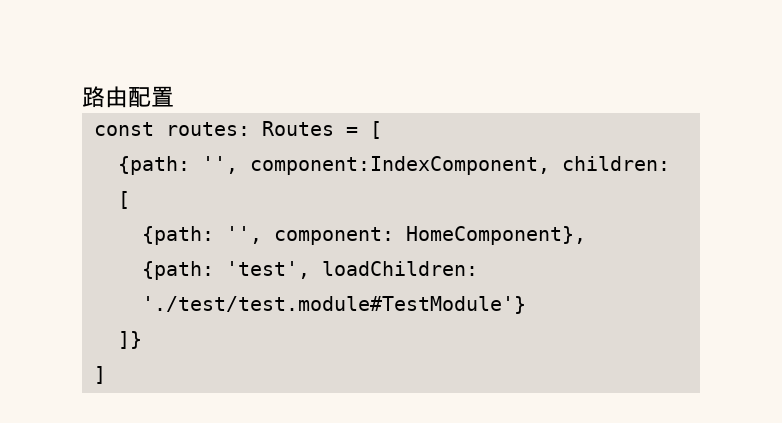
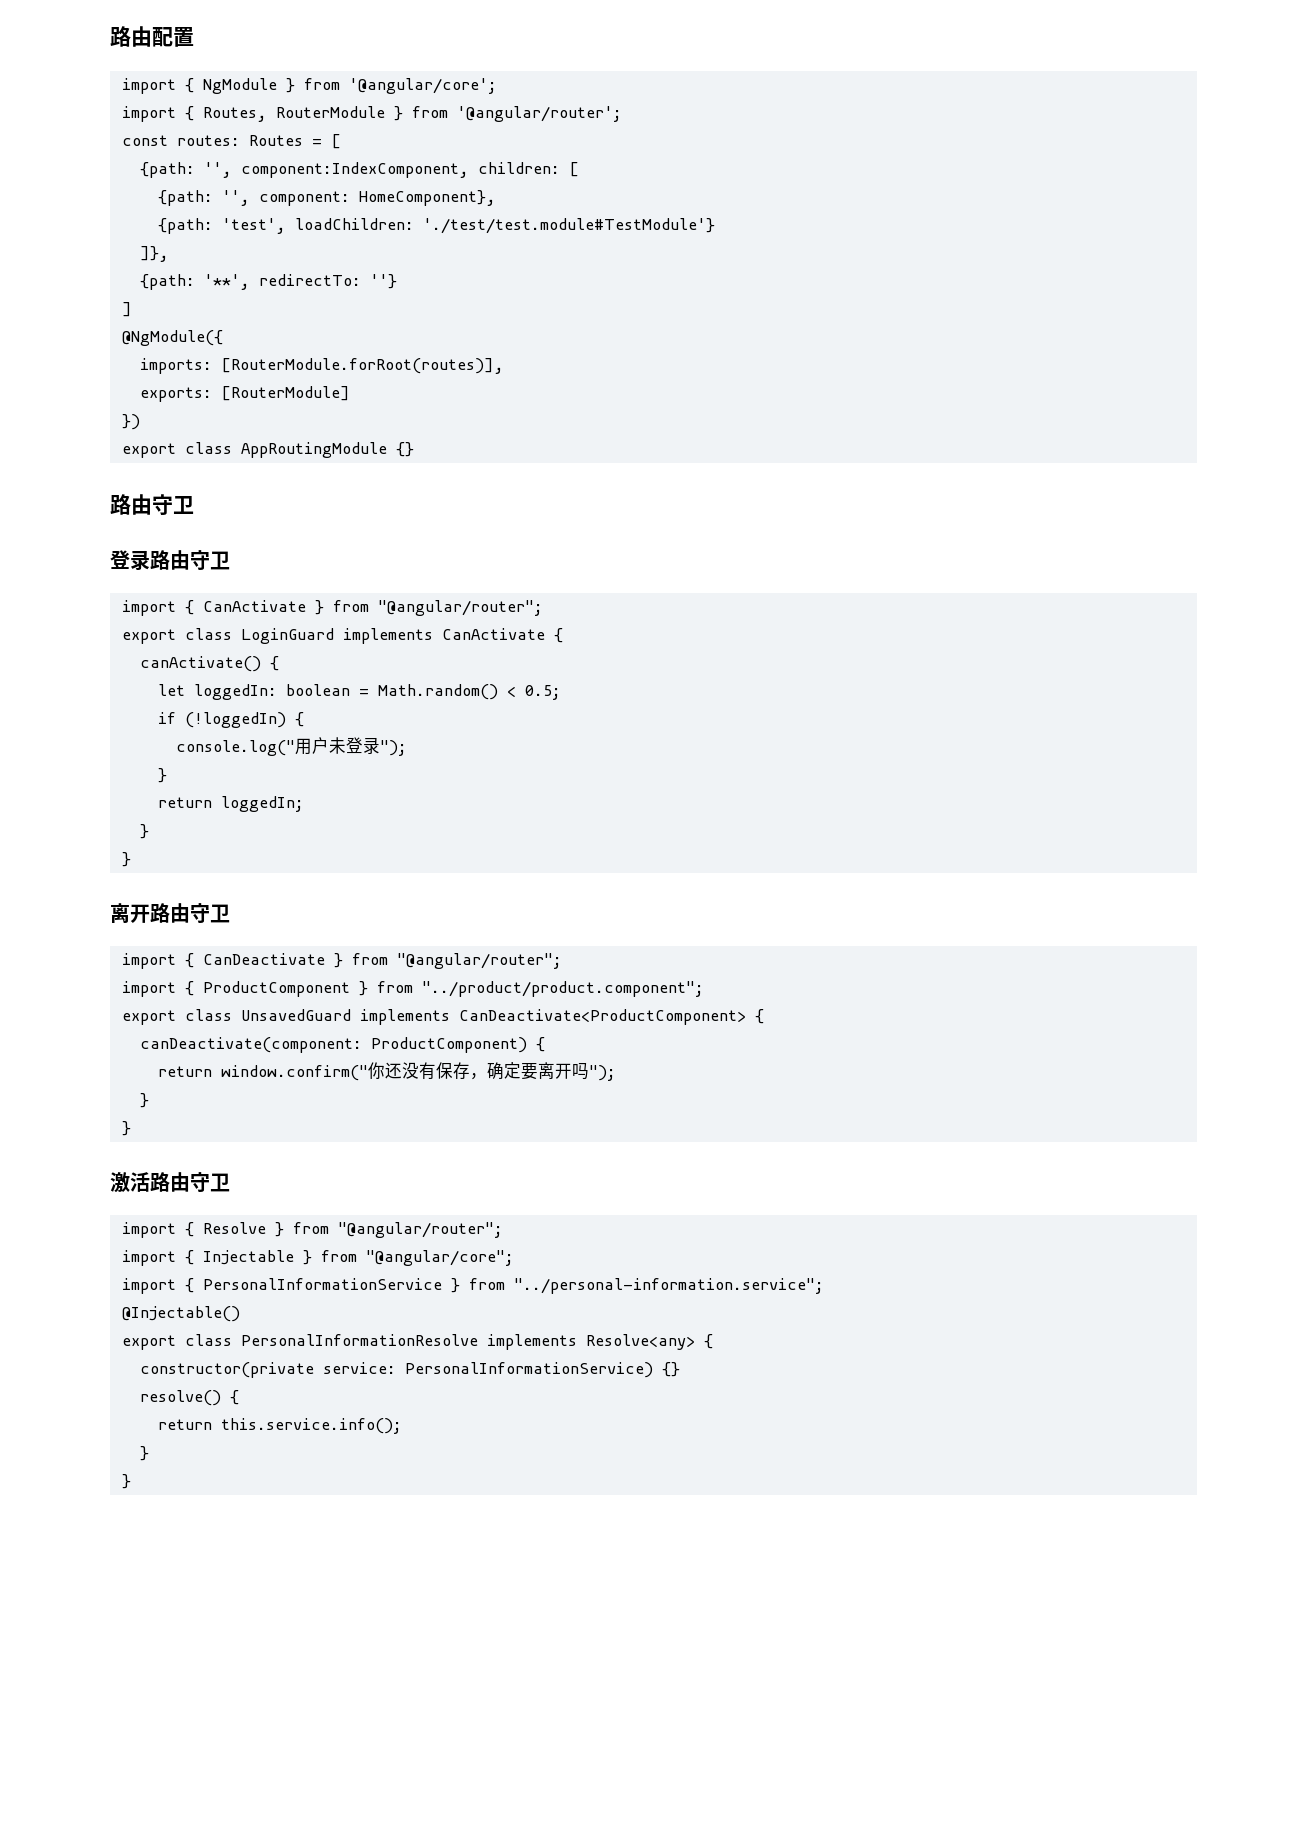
+ import { NgModule } from '@angular/core';
+ import { Routes, RouterModule } from '@angular/router';
- ]}
+ ]},
+ {path: '**', redirectTo: ''}
  ]
+ @NgModule({
+ imports: [RouterModule.forRoot(routes)],
+ exports: [RouterModule]
+ })
+ export class AppRoutingModule {}
+ 路由守卫
+ 登录路由守卫
+ import { CanActivate } from "@angular/router";
+ export class LoginGuard implements CanActivate {
+ canActivate() {
+ let loggedIn: boolean = Math.random() < 0.5;
+ if (!loggedIn) {
+ console.log("用户未登录");
+ }
+ return loggedIn;
+ }
+ }
+ 离开路由守卫
+ import { CanDeactivate } from "@angular/router";
+ import { ProductComponent } from "../product/product.component";
+ export class UnsavedGuard implements CanDeactivate<ProductComponent> {
+ canDeactivate(component: ProductComponent) {
+ return window.confirm("你还没有保存，确定要离开吗");
+ }
+ }
+ 激活路由守卫
+ import { Resolve } from "@angular/router";
+ import { Injectable } from "@angular/core";
+ import { PersonalInformationService } from "../personal-information.service";
+ @Injectable()
+ export class PersonalInformationResolve implements Resolve<any> {
+ constructor(private service: PersonalInformationService) {}
+ resolve() {
+ return this.service.info();
+ }
+ }

